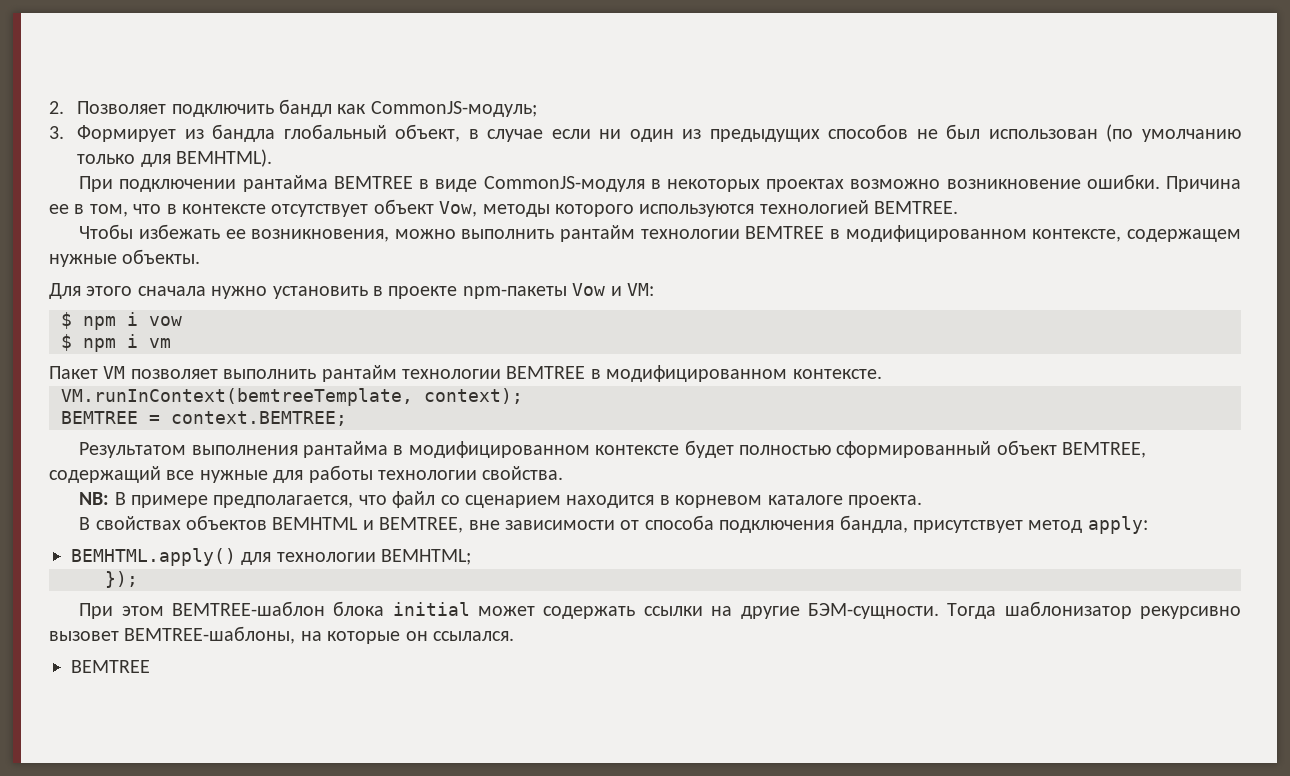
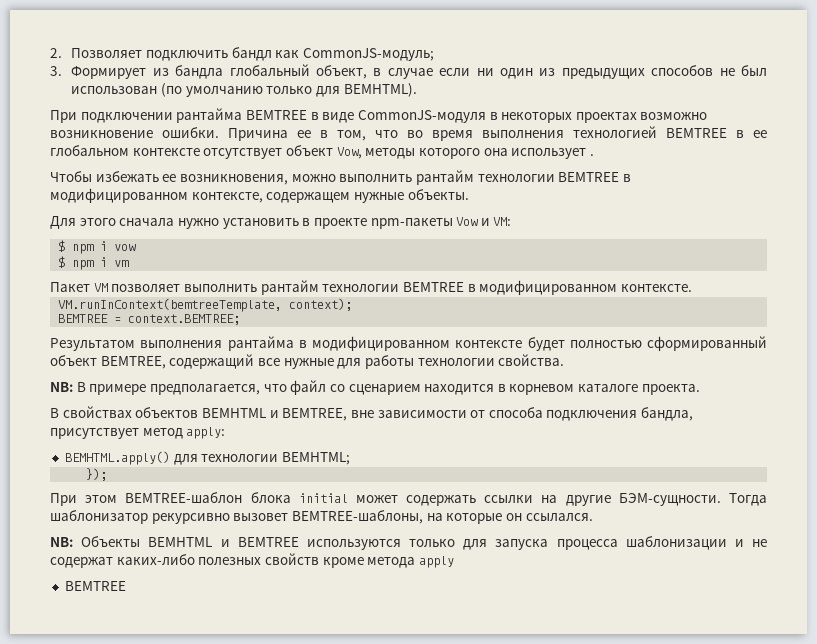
- Причина ее в том, что в контексте отсутствует объект Vow, методы которого используются технологией BEMTREE.
+ Причина ее в том, что во время выполнения технологией BEMTREE в ее глобальном контексте отсутствует объект Vow, методы которого она использует .
+ NB: Объекты BEMHTML и BEMTREE используются только для запуска процесса шаблонизации и не содержат каких-либо полезных свойств кроме метода apply

